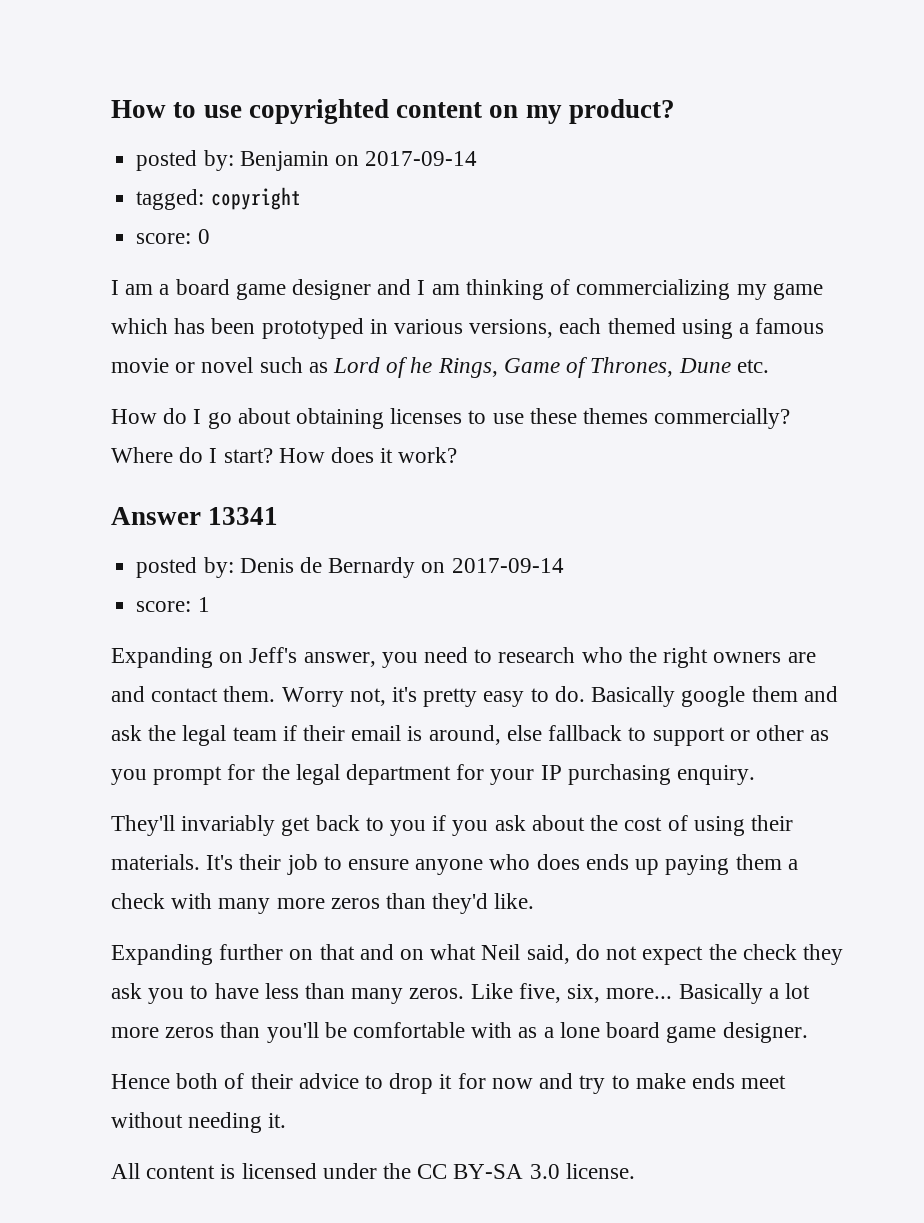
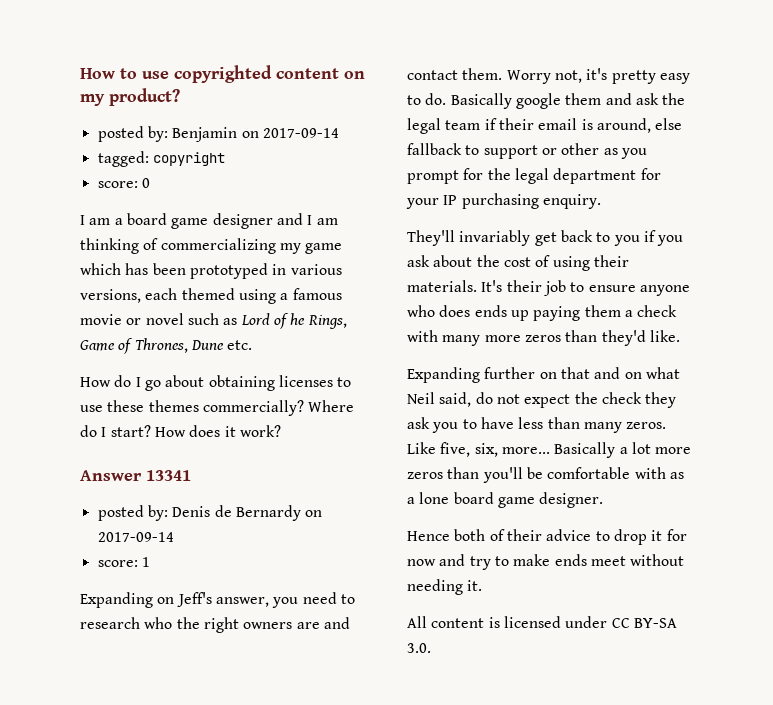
- All content is licensed under the CC BY-SA 3.0 license.
+ All content is licensed under CC BY-SA 3.0.

